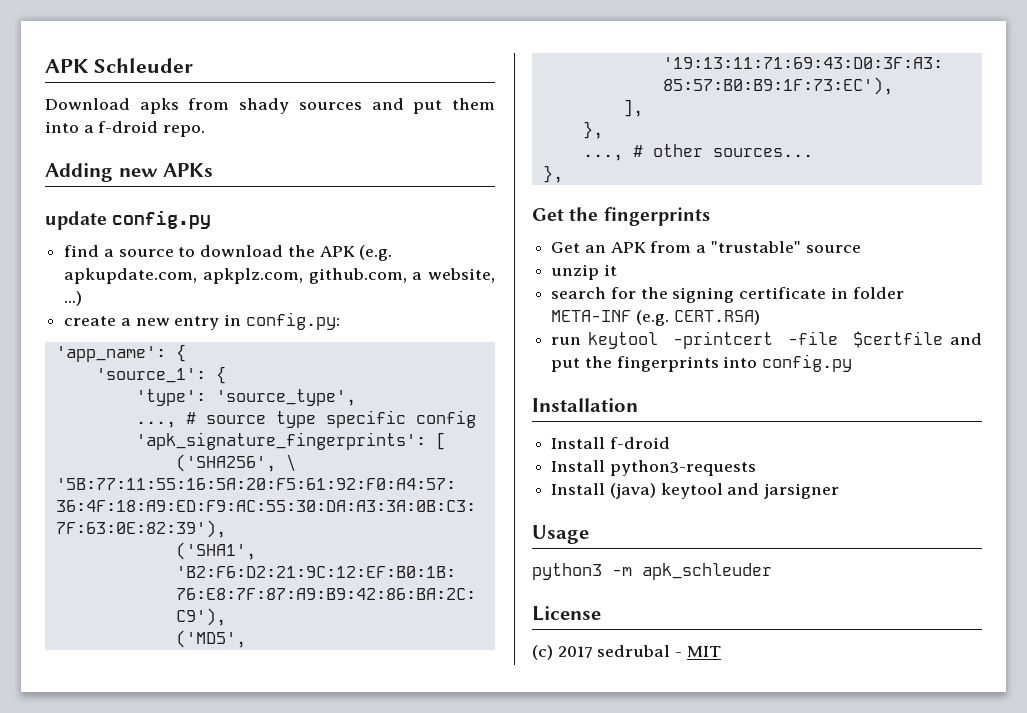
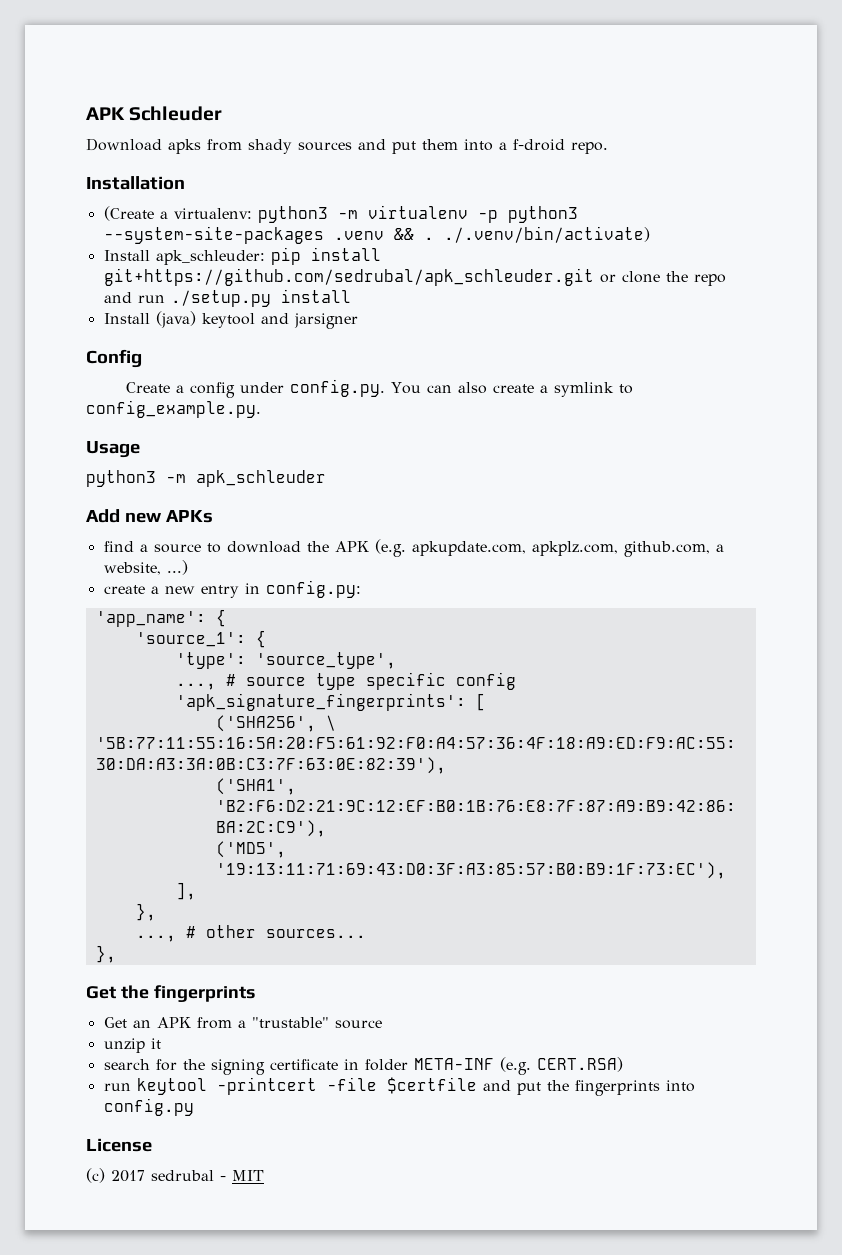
- Adding new APKs
+ Installation
+ (Create a virtualenv: python3 -m virtualenv -p python3 --system-site-packages .venv && . ./.venv/bin/activate)
+ Install apk_schleuder: pip install git+https://github.com/sedrubal/apk_schleuder.git or clone the repo and run ./setup.py install
+ Install (java) keytool and jarsigner
+ Config
+ Create a config under config.py. You can also create a symlink to config_example.py.
+ Usage
+ python3 -m apk_schleuder
+ Add new APKs
- update config.py
- Installation
- Install f-droid
- Install python3-requests
- Install (java) keytool and jarsigner
- Usage
- python3 -m apk_schleuder

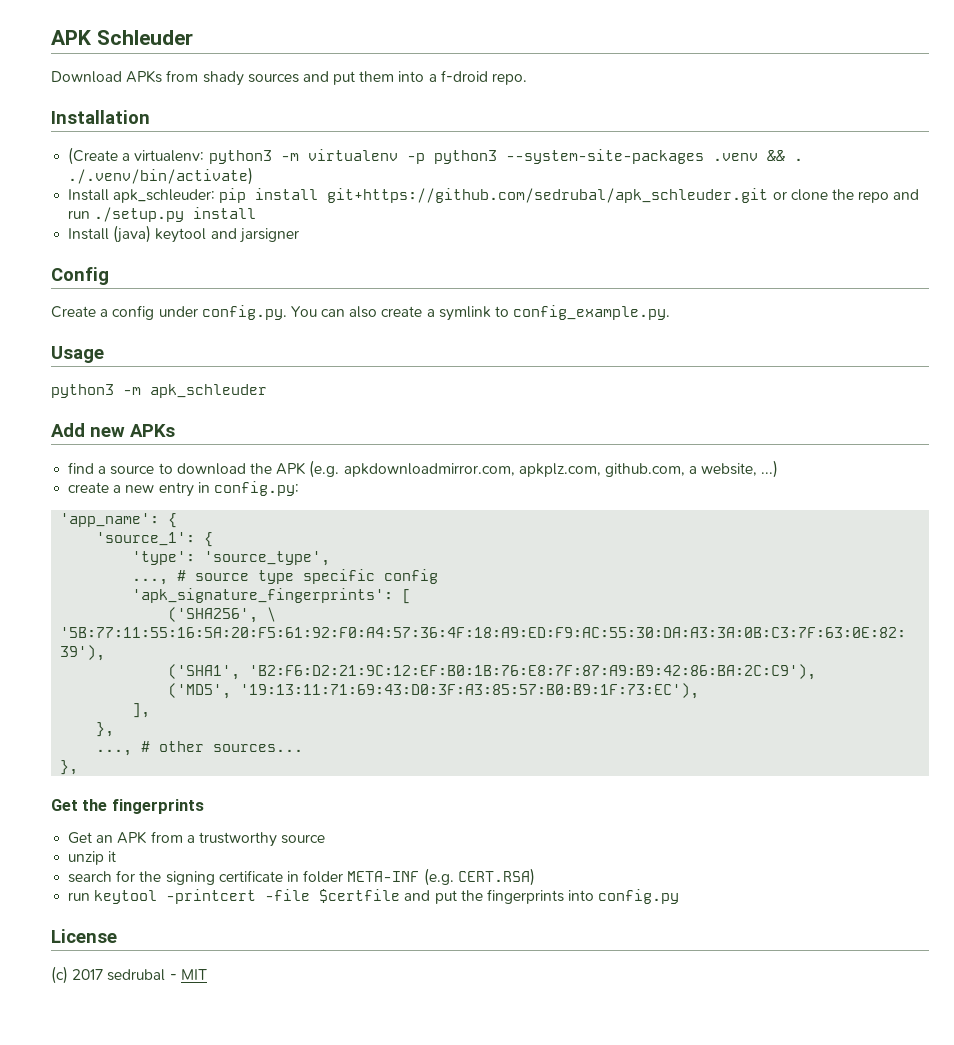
- Download apks from shady sources and put them into a f-droid repo.
+ Download APKs from shady sources and put them into a f-droid repo.
- find a source to download the APK (e.g. apkupdate.com, apkplz.com, github.com, a website, ...)
+ find a source to download the APK (e.g. apkdownloadmirror.com, apkplz.com, github.com, a website, ...)
- Get an APK from a "trustable" source
+ Get an APK from a trustworthy source

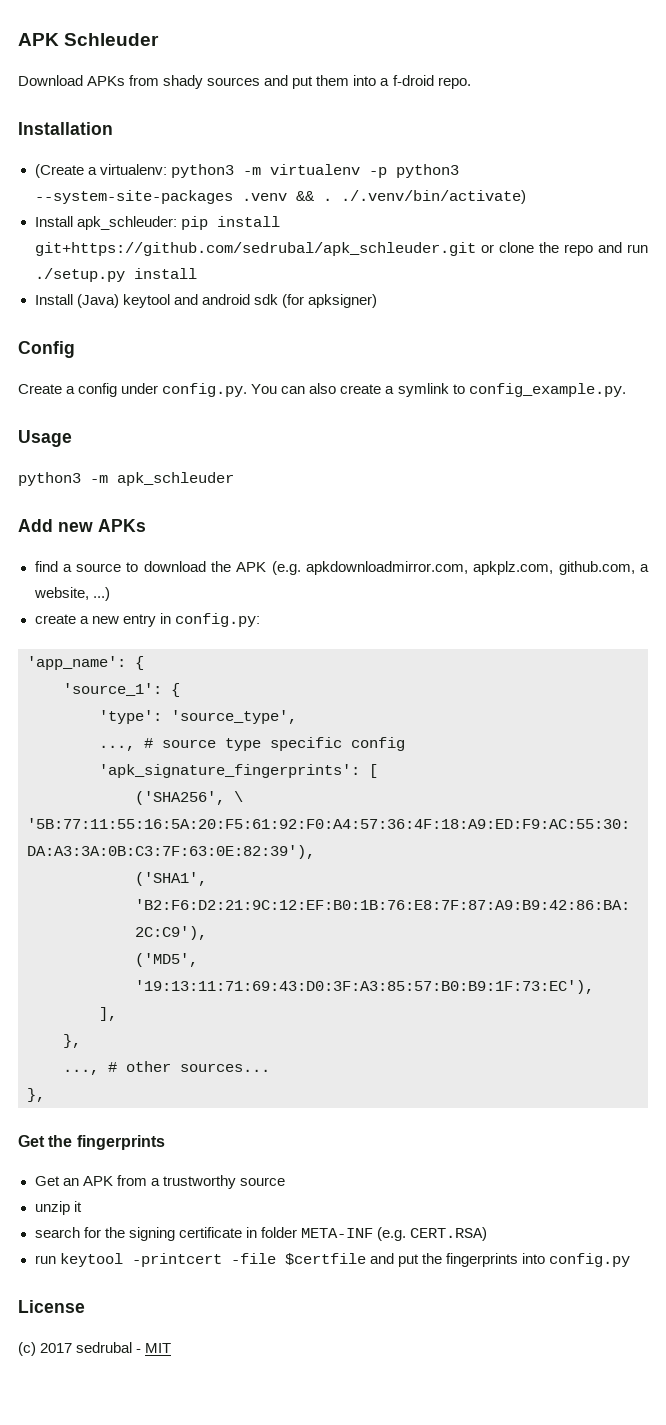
- Install (java) keytool and jarsigner
+ Install (Java) keytool and android sdk (for apksigner)

